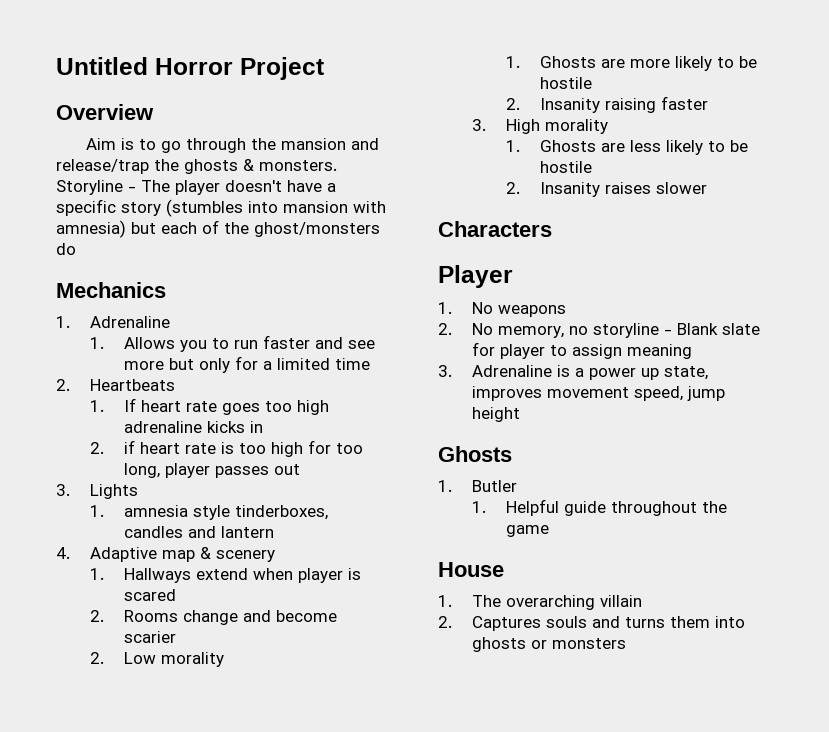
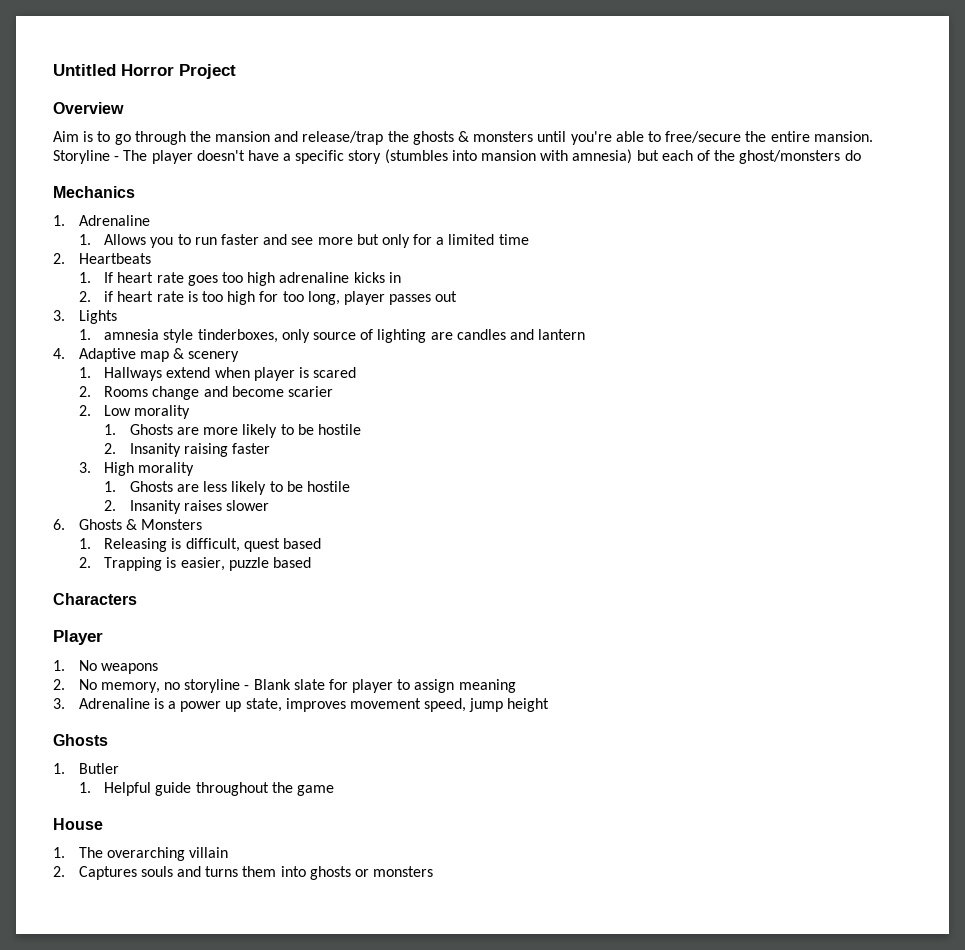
- Aim is to go through the mansion and release/trap the ghosts & monsters.
+ Aim is to go through the mansion and release/trap the ghosts & monsters until you're able to free/secure the entire mansion.
- 1. amnesia style tinderboxes, candles and lantern
+ 1. amnesia style tinderboxes, only source of lighting are candles and lantern
+ 6. Ghosts & Monsters
+ 1. Releasing is difficult, quest based
+ 2. Trapping is easier, puzzle based

